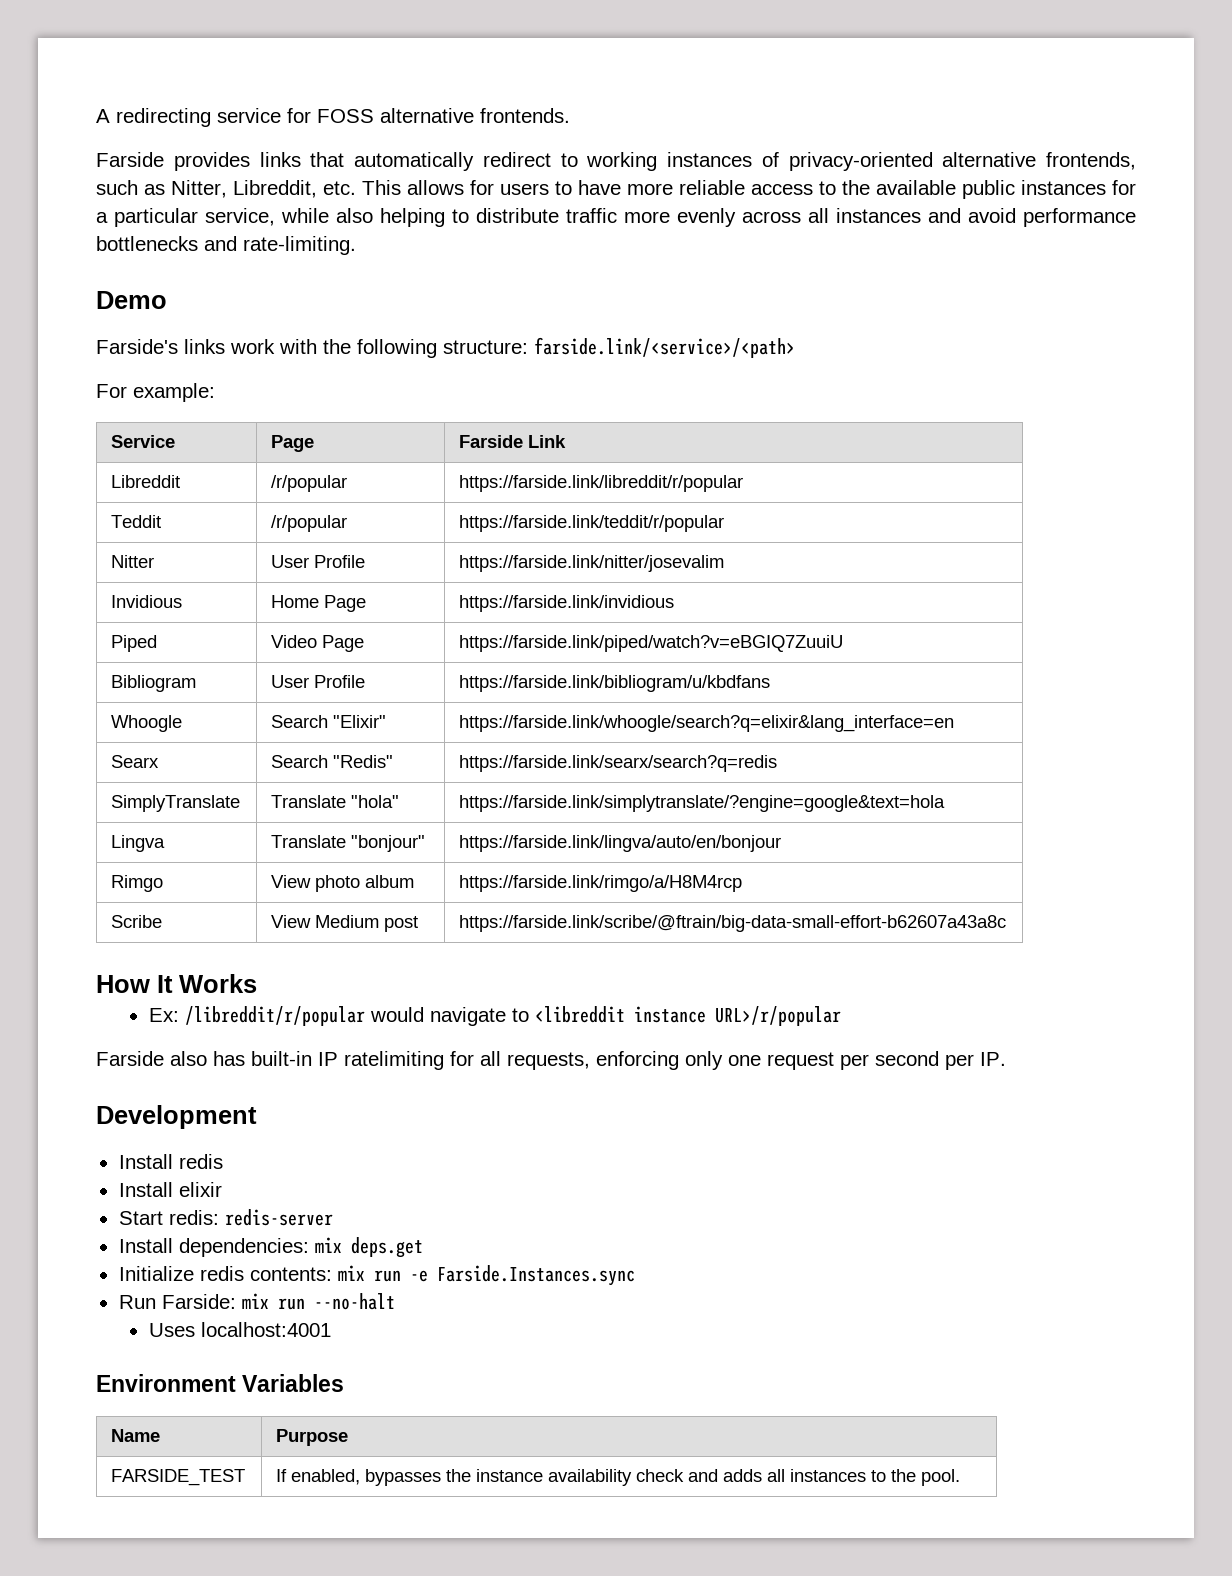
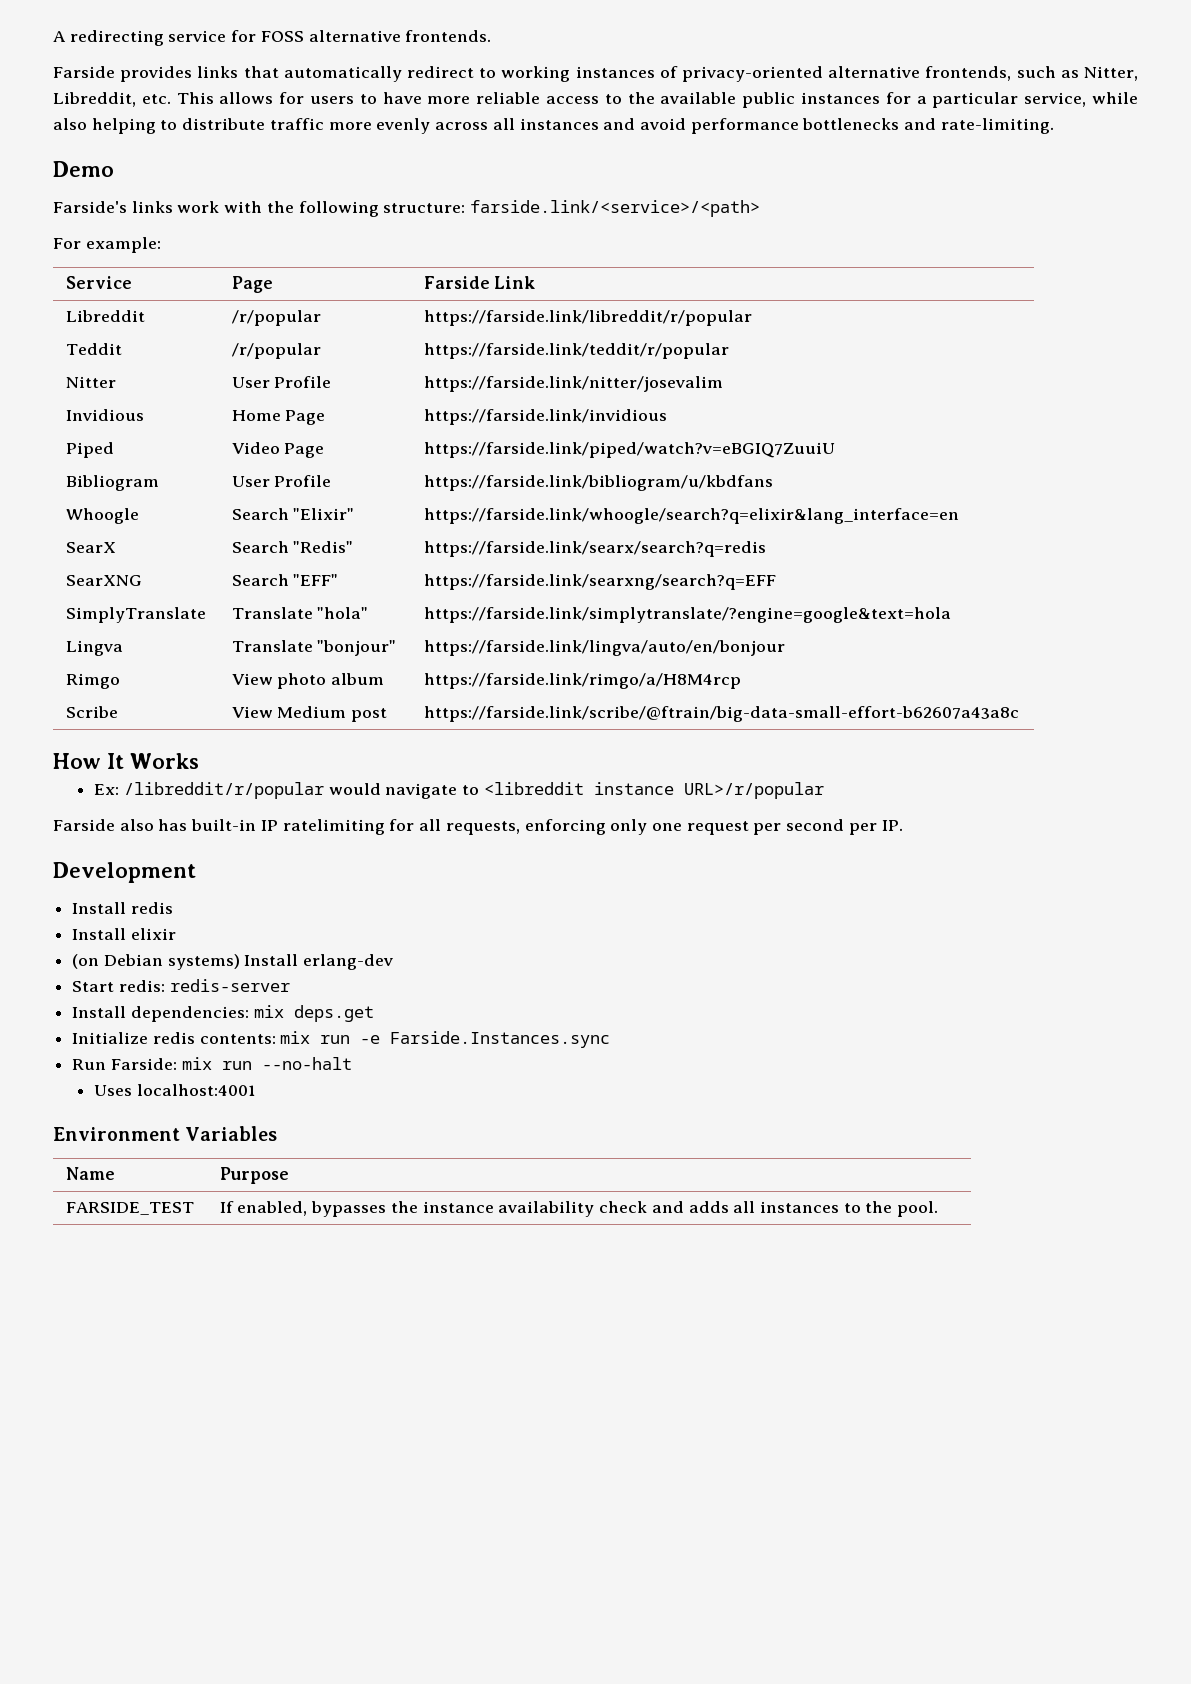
- Searx | Search "Redis" | https://farside.link/searx/search?q=redis
+ SearX | Search "Redis" | https://farside.link/searx/search?q=redis
+ SearXNG | Search "EFF" | https://farside.link/searxng/search?q=EFF
+ (on Debian systems) Install erlang-dev

